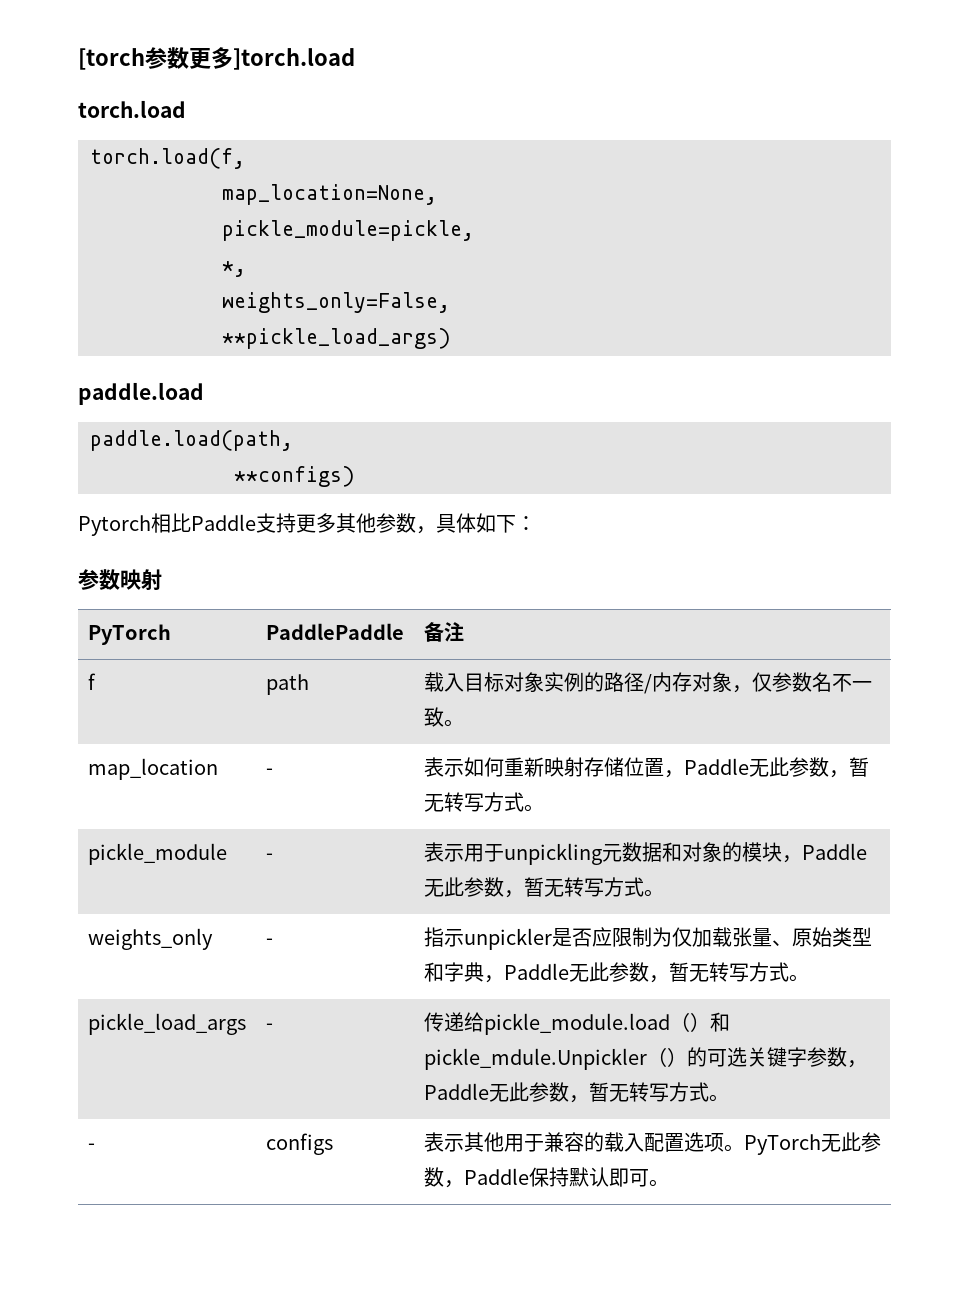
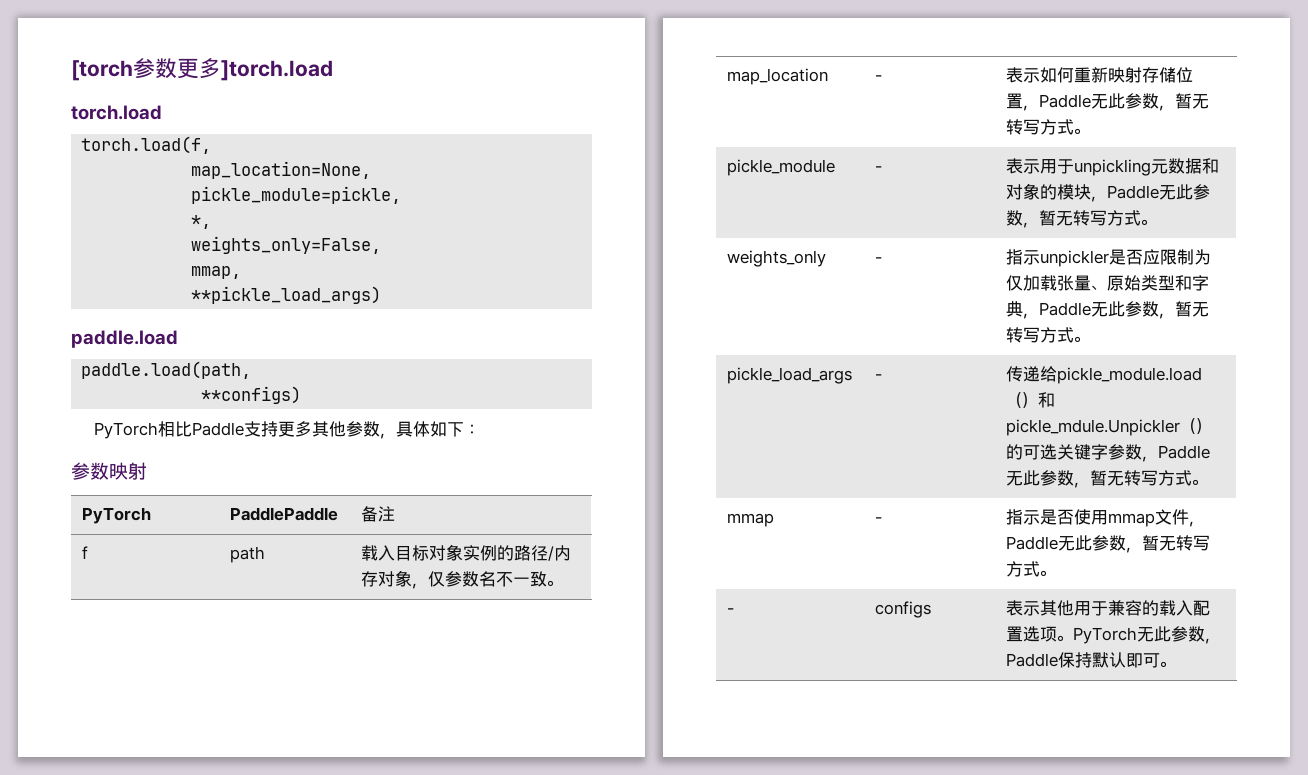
+ mmap,
- Pytorch相比Paddle支持更多其他参数，具体如下：
+ PyTorch相比Paddle支持更多其他参数，具体如下：
+ mmap | - | 指示是否使用mmap文件，Paddle无此参数，暂无转写方式。

